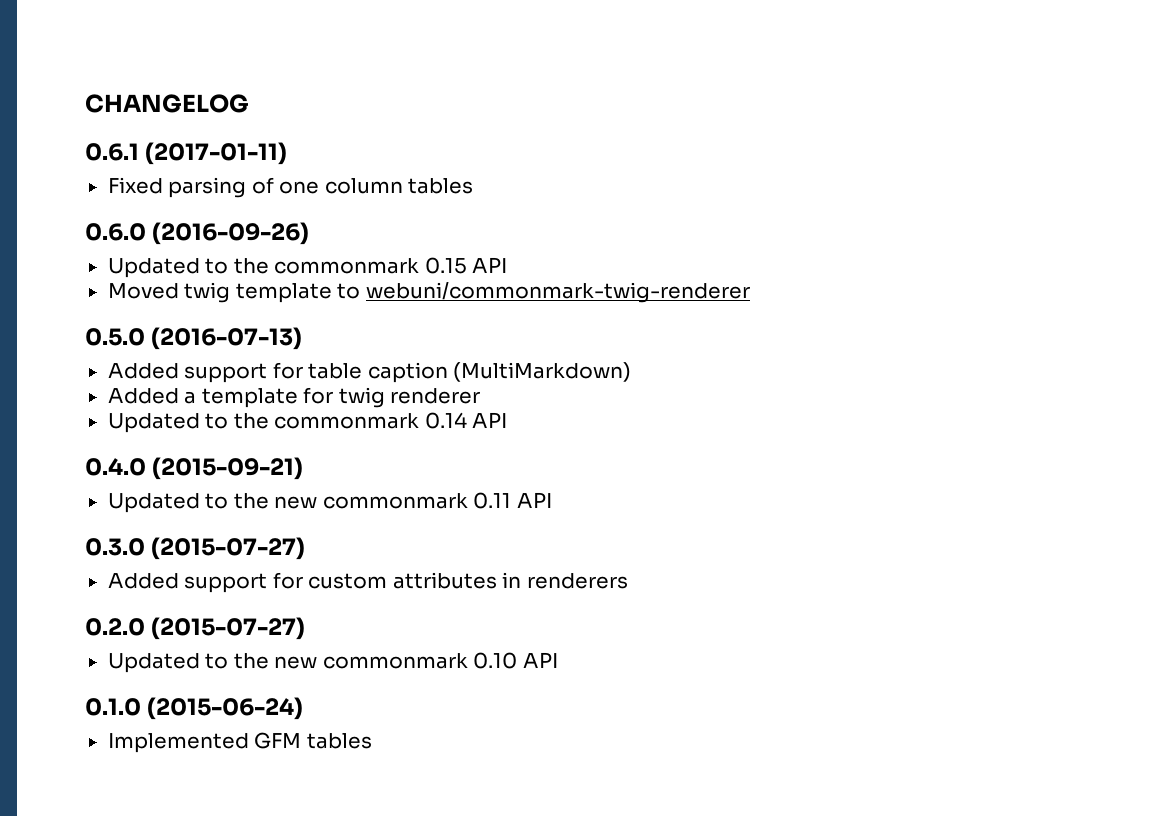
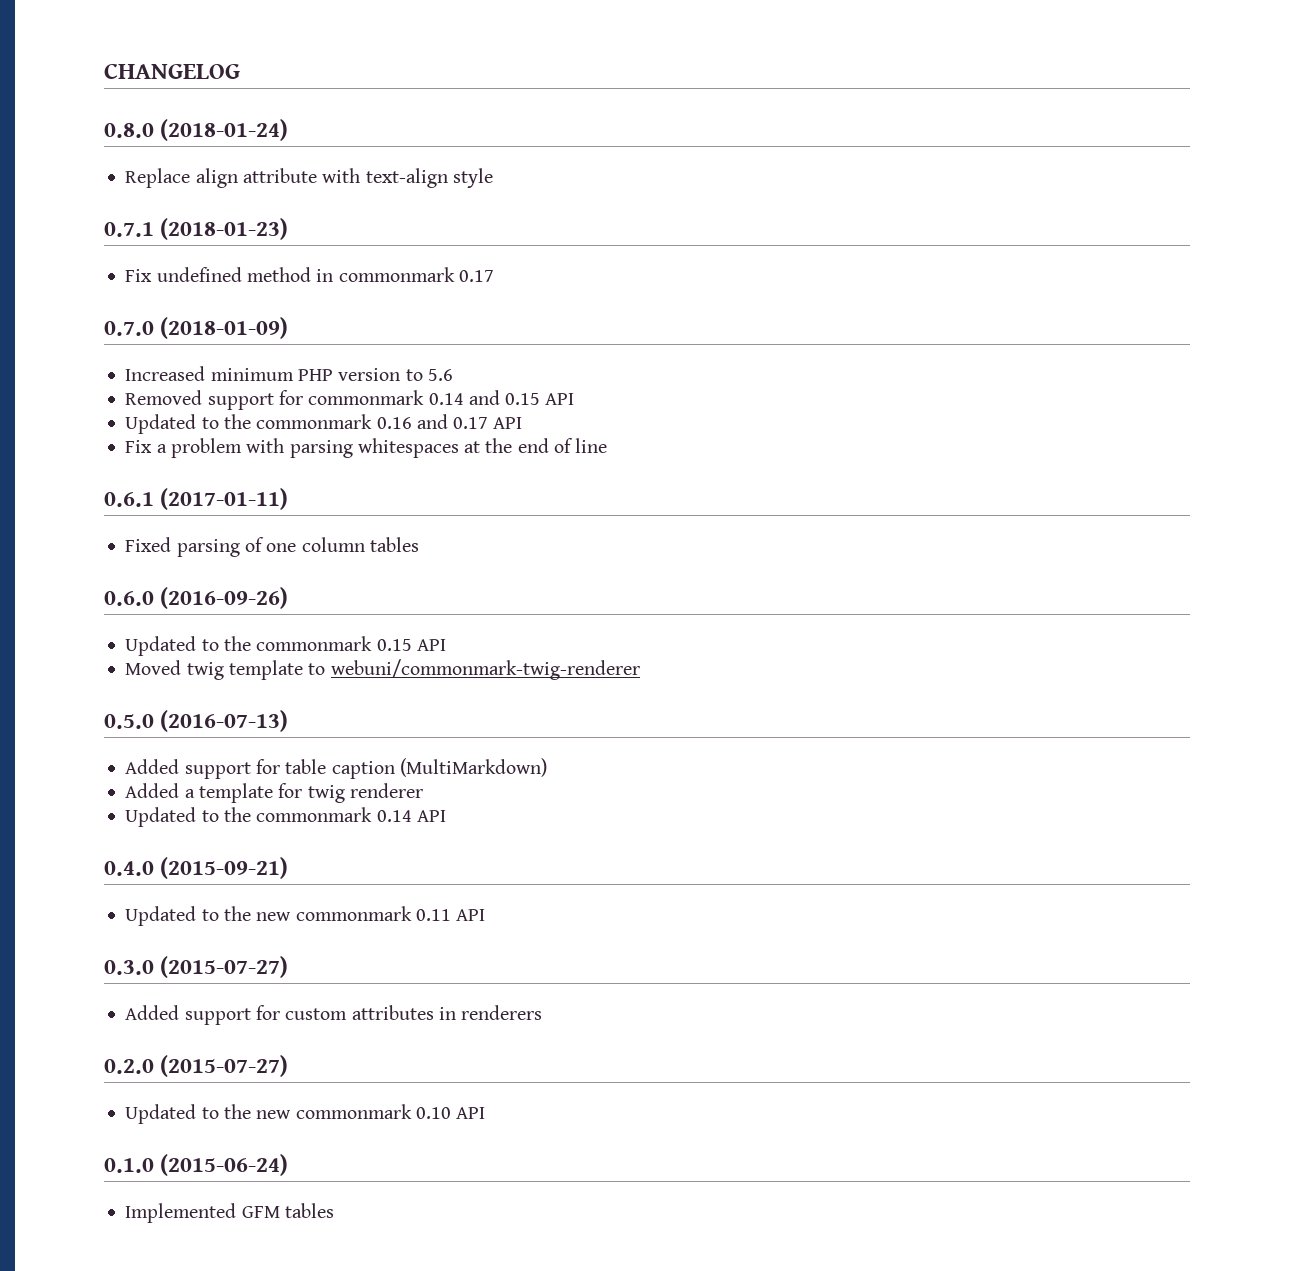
+ 0.8.0 (2018-01-24)
+ Replace align attribute with text-align style
+ 0.7.1 (2018-01-23)
+ Fix undefined method in commonmark 0.17
+ 0.7.0 (2018-01-09)
+ Increased minimum PHP version to 5.6
+ Removed support for commonmark 0.14 and 0.15 API
+ Updated to the commonmark 0.16 and 0.17 API
+ Fix a problem with parsing whitespaces at the end of line

